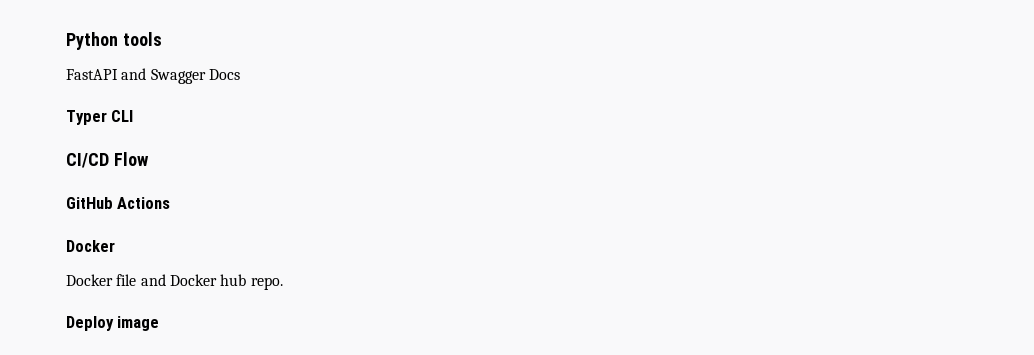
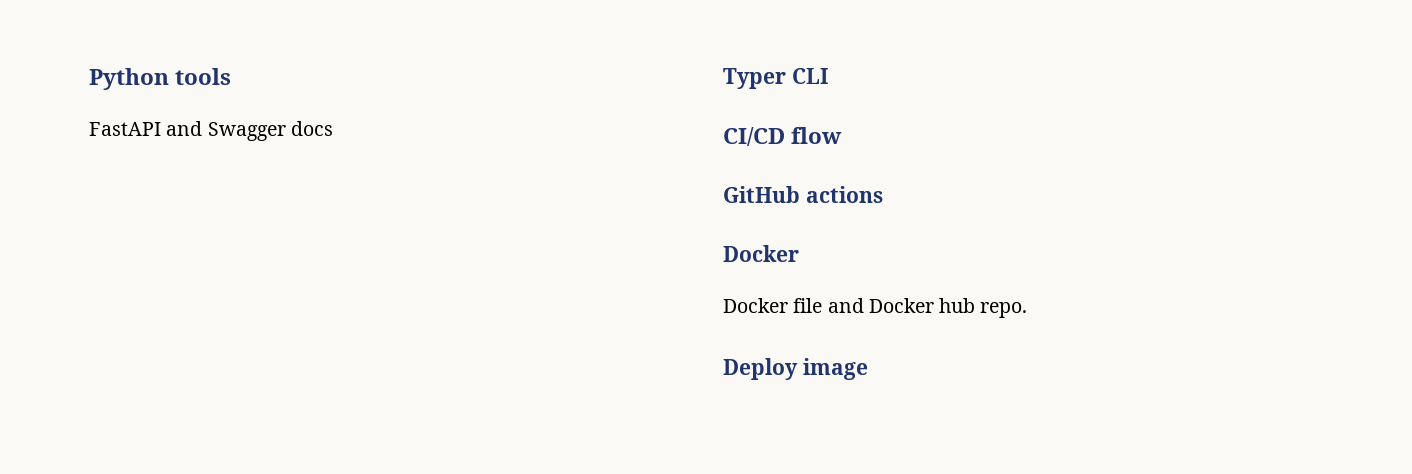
- FastAPI and Swagger Docs
+ FastAPI and Swagger docs
- CI/CD Flow
+ CI/CD flow
- GitHub Actions
+ GitHub actions

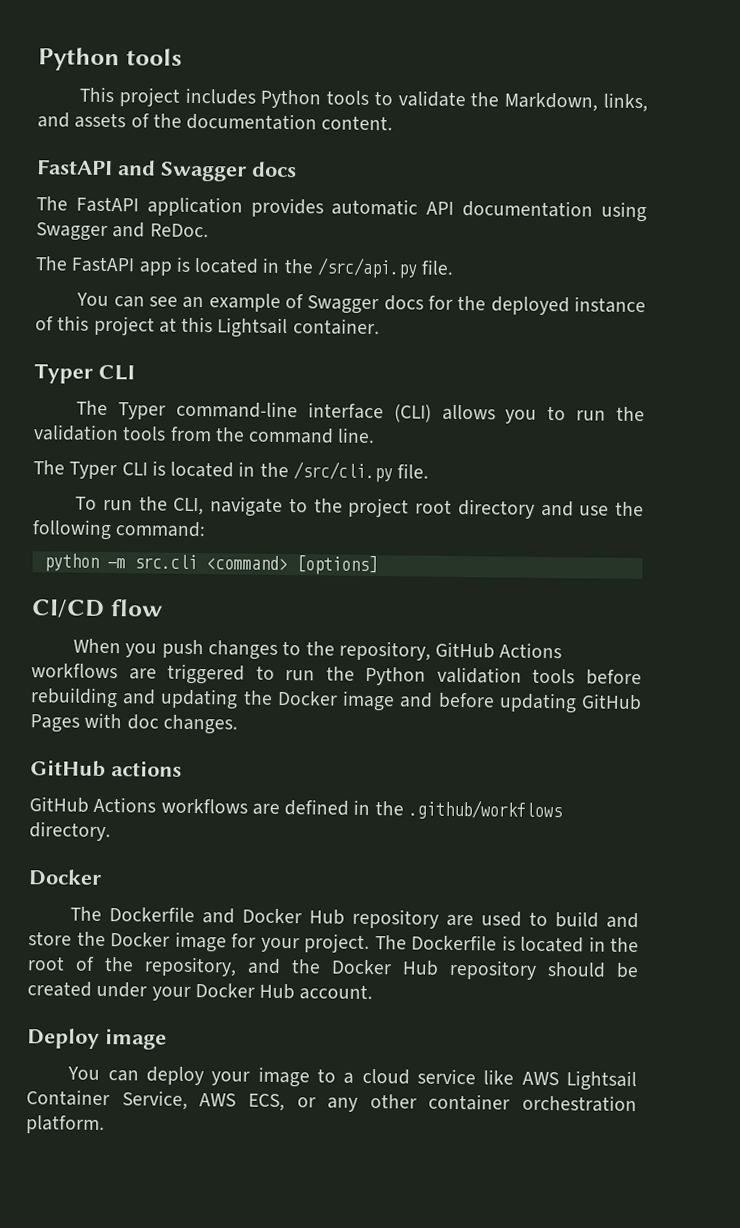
+ This project includes Python tools to validate the Markdown, links, and assets of the documentation content.
  FastAPI and Swagger docs
+ The FastAPI application provides automatic API documentation using Swagger and ReDoc.
+ The FastAPI app is located in the /src/api.py file.
+ You can see an example of Swagger docs for the deployed instance of this project at this Lightsail container.
  Typer CLI
+ The Typer command-line interface (CLI) allows you to run the validation tools from the command line.
+ The Typer CLI is located in the /src/cli.py file.
+ To run the CLI, navigate to the project root directory and use the following command:
+ python -m src.cli <command> [options]
  CI/CD flow
+ When you push changes to the repository, GitHub Actions workflows are triggered to run the Python validation tools before rebuilding and updating the Docker image and before updating GitHub Pages with doc changes.
  GitHub actions
+ GitHub Actions workflows are defined in the .github/workflows directory.
  Docker
- Docker file and Docker hub repo.
+ The Dockerfile and Docker Hub repository are used to build and store the Docker image for your project. The Dockerfile is located in the root of the repository, and the Docker Hub repository should be created under your Docker Hub account.
  Deploy image
+ You can deploy your image to a cloud service like AWS Lightsail Container Service, AWS ECS, or any other container orchestration platform.

